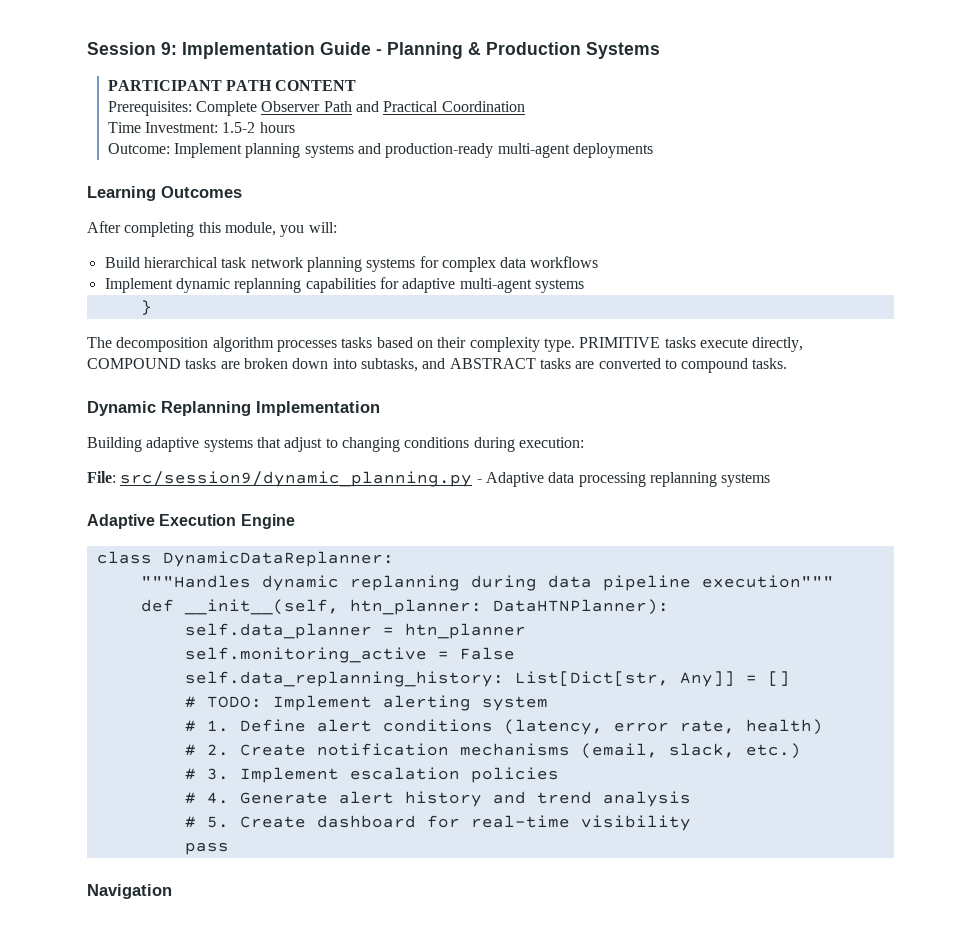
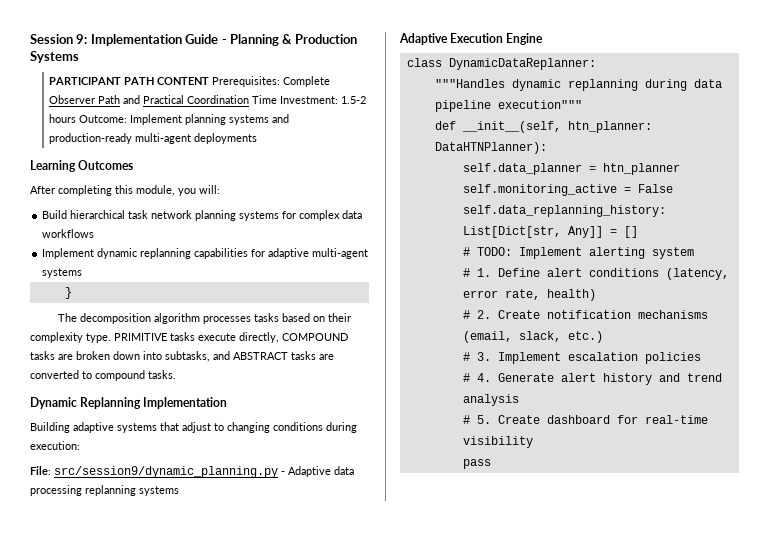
- PARTICIPANT PATH CONTENT
- Prerequisites: Complete Observer Path and Practical Coordination
- Time Investment: 1.5-2 hours
- Outcome: Implement planning systems and production-ready multi-agent deployments
+ PARTICIPANT PATH CONTENT Prerequisites: Complete Observer Path and Practical Coordination Time Investment: 1.5-2 hours Outcome: Implement planning systems and production-ready multi-agent deployments
- Navigation

